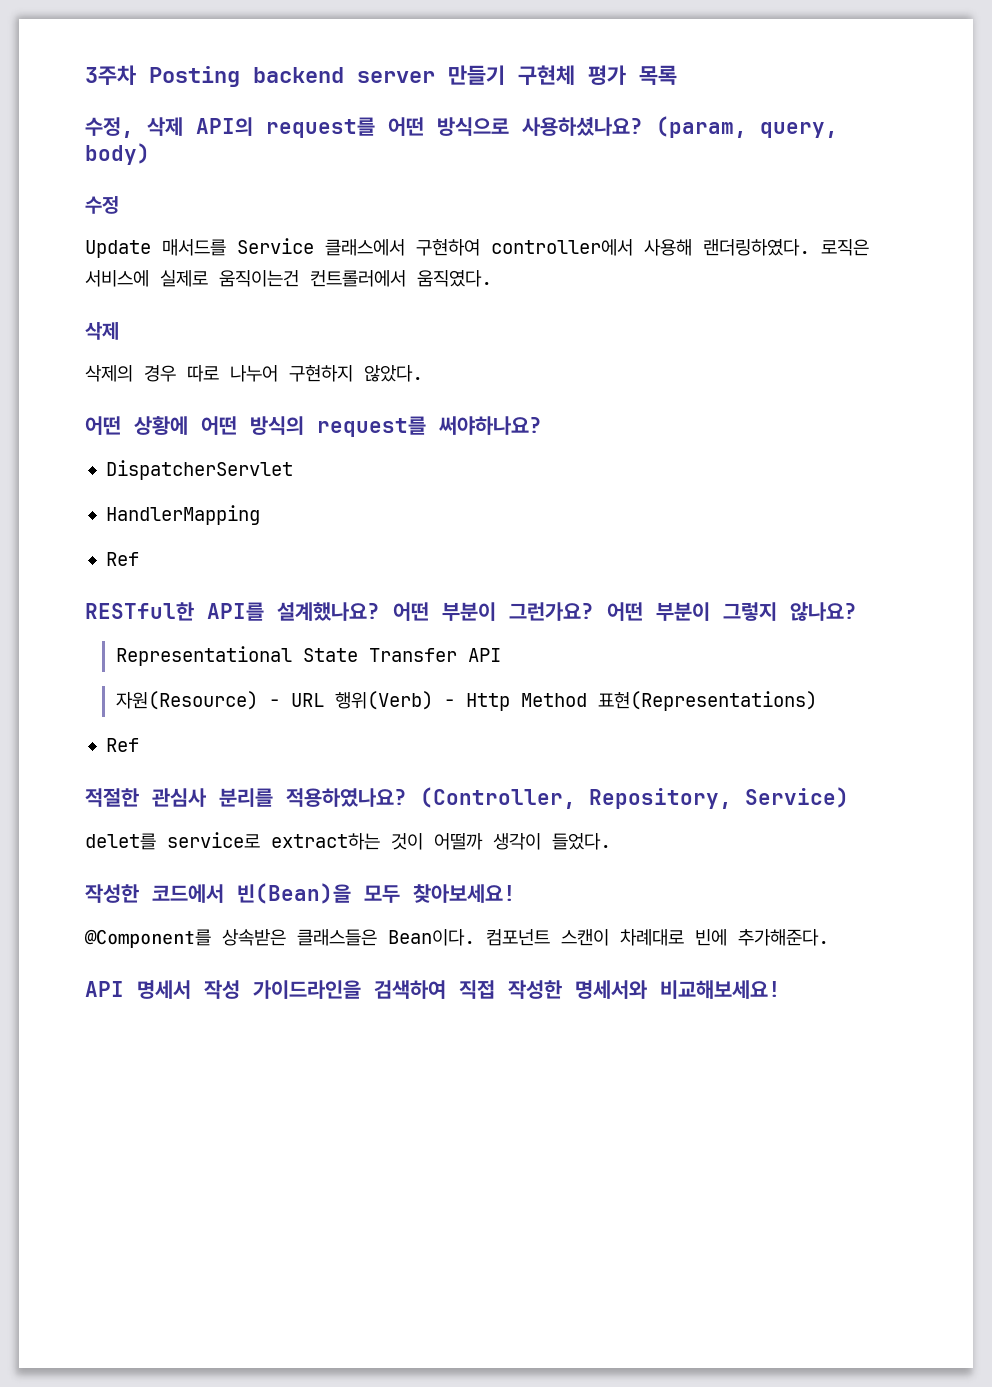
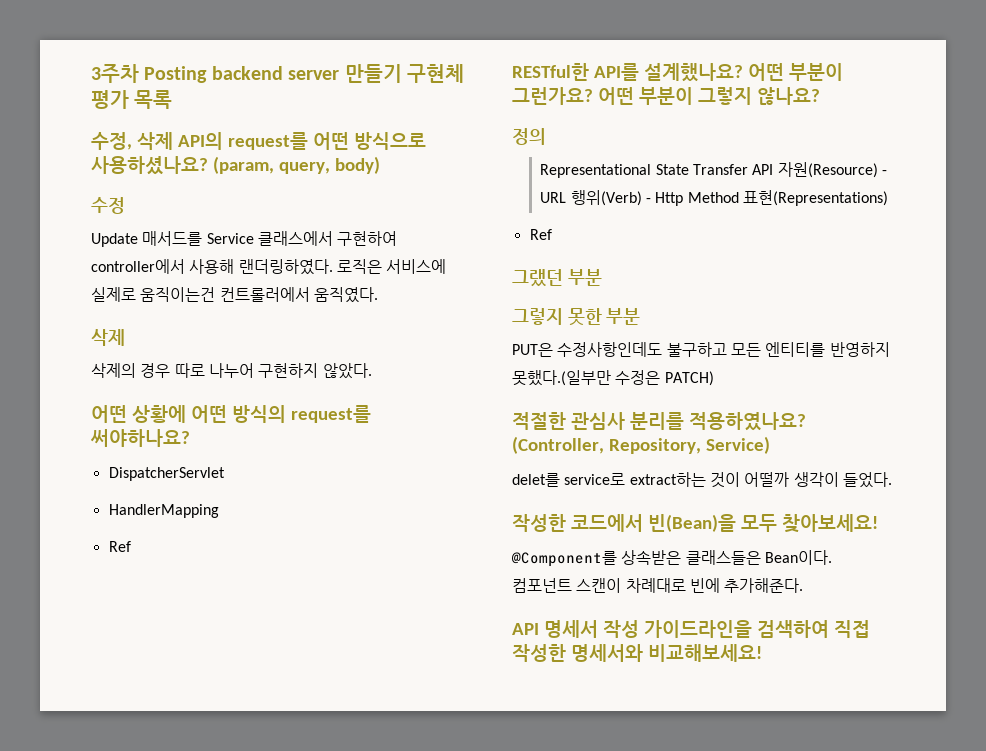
+ 정의
- Representational State Transfer API
- 자원(Resource) - URL 행위(Verb) - Http Method 표현(Representations)
+ Representational State Transfer API 자원(Resource) - URL 행위(Verb) - Http Method 표현(Representations)
+ 그랬던 부분
+ 그렇지 못한 부분
+ PUT은 수정사항인데도 불구하고 모든 엔티티를 반영하지 못했다.(일부만 수정은 PATCH)

